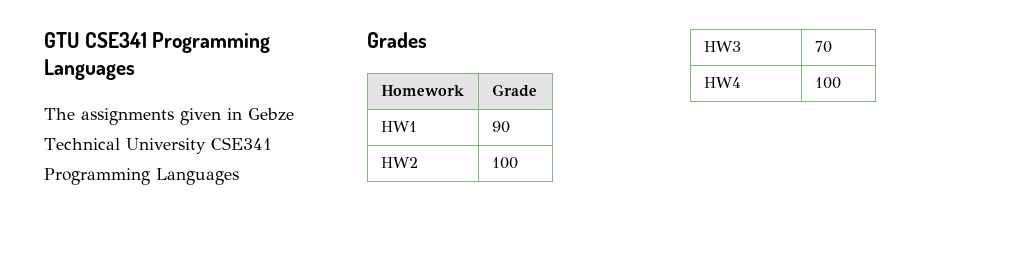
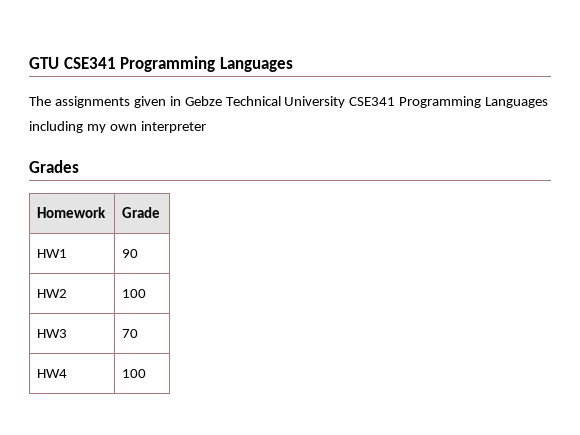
- The assignments given in Gebze Technical University CSE341 Programming Languages
+ The assignments given in Gebze Technical University CSE341 Programming Languages including my own interpreter

